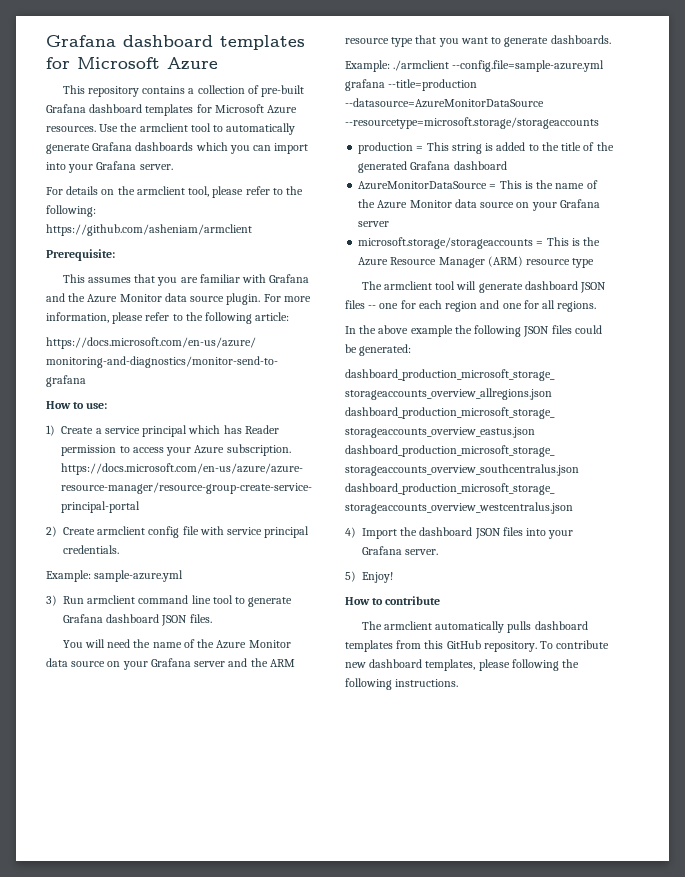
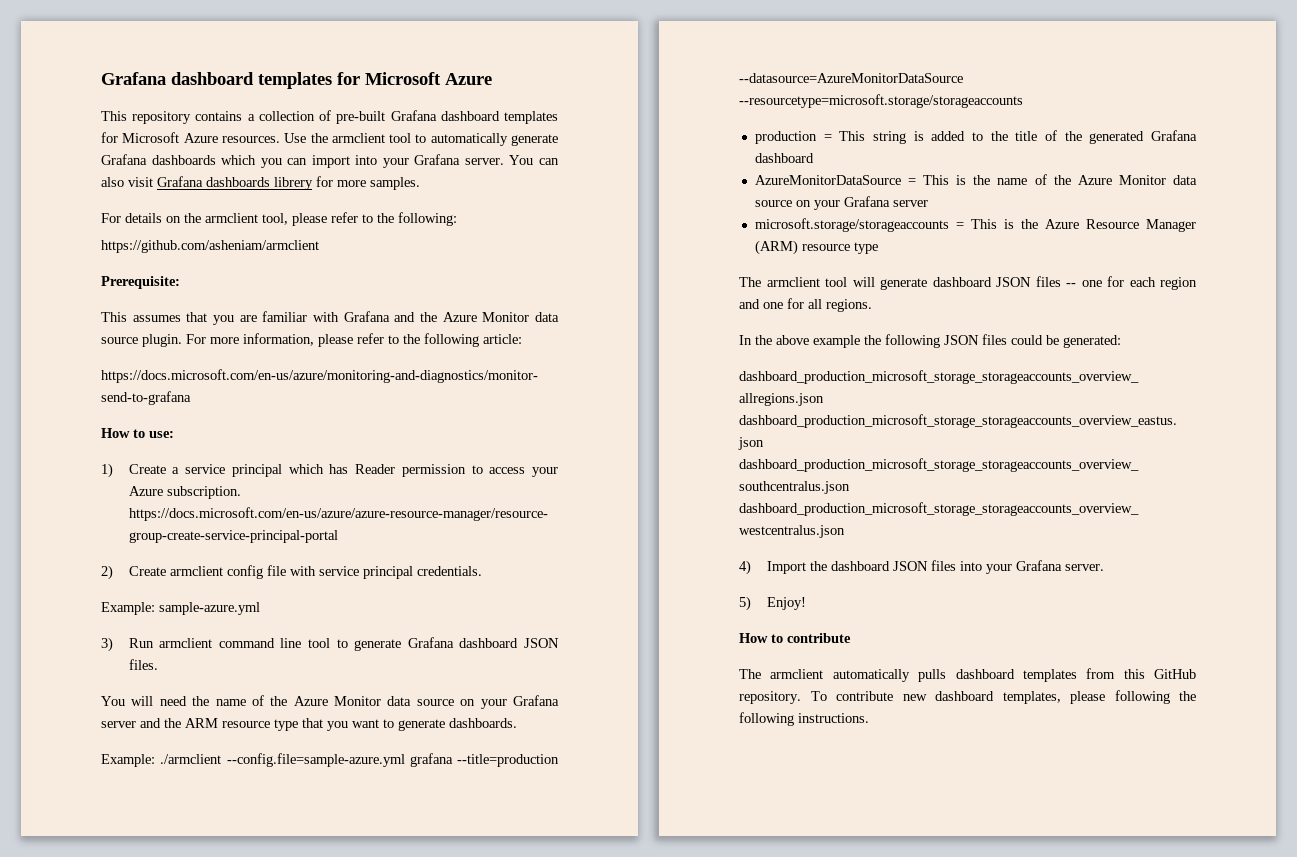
+ You can also visit Grafana dashboards librery for more samples.

